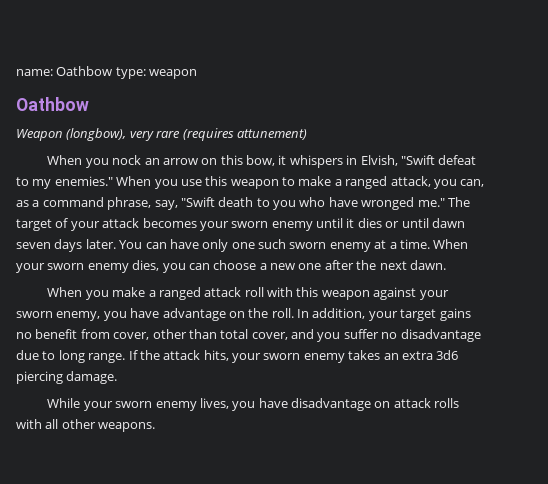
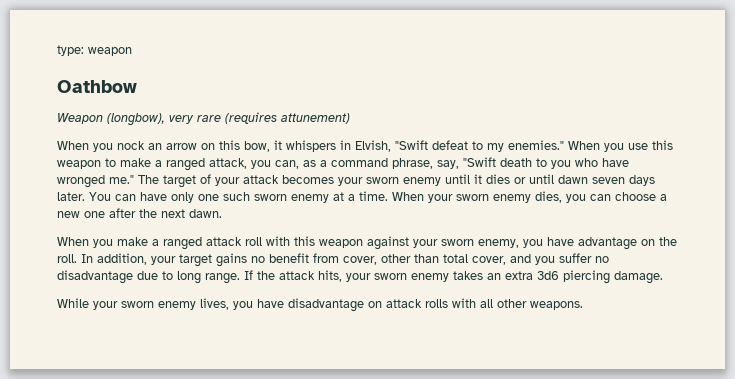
- name: Oathbow type: weapon
+ type: weapon

